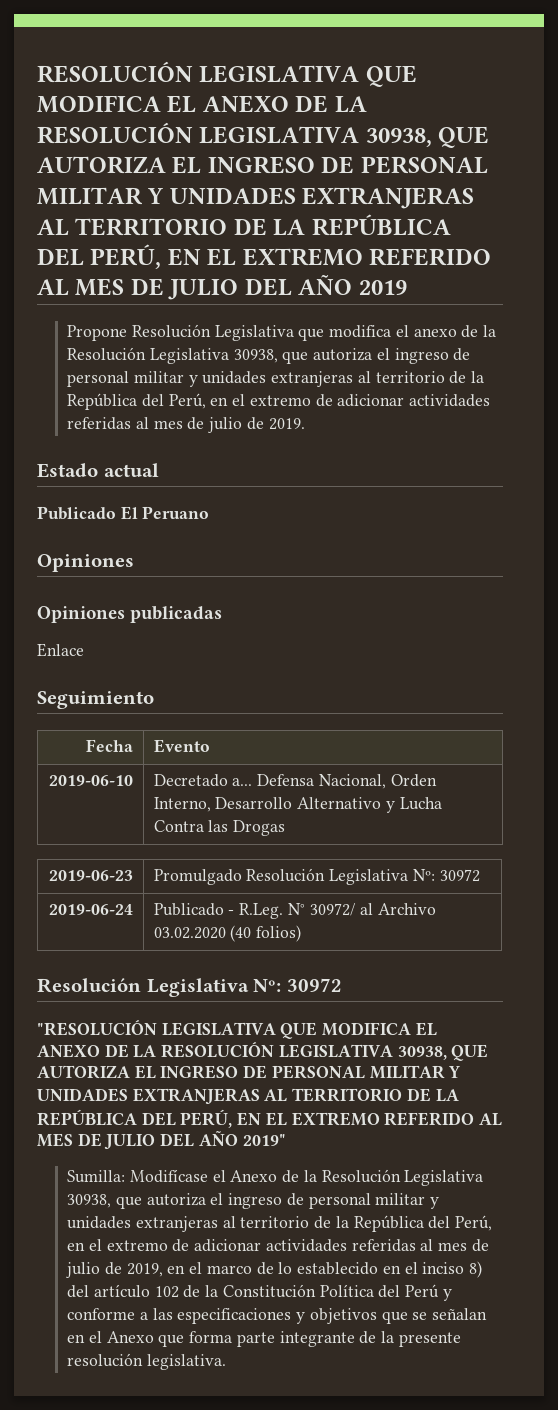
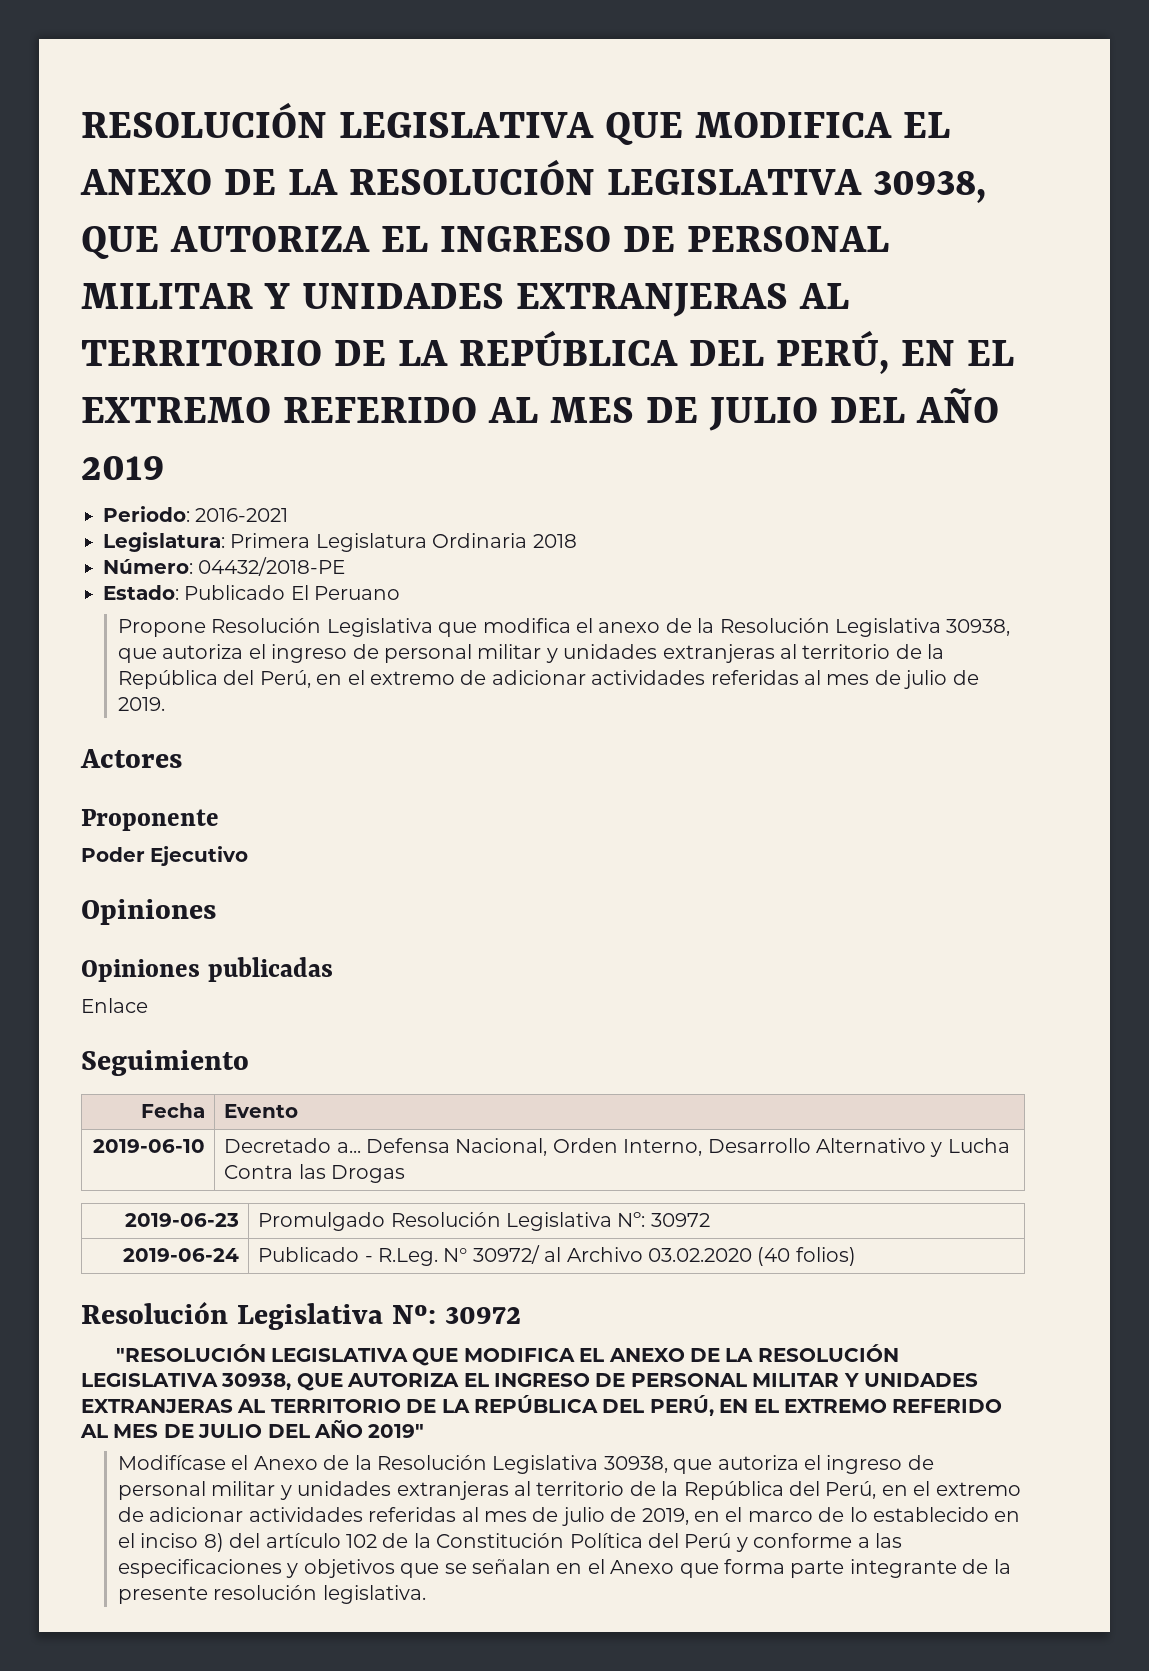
+ Periodo: 2016-2021
+ Legislatura: Primera Legislatura Ordinaria 2018
+ Número: 04432/2018-PE
+ Estado: Publicado El Peruano
- Estado actual
- Publicado El Peruano
+ Actores
+ Proponente
+ Poder Ejecutivo
- Sumilla:

